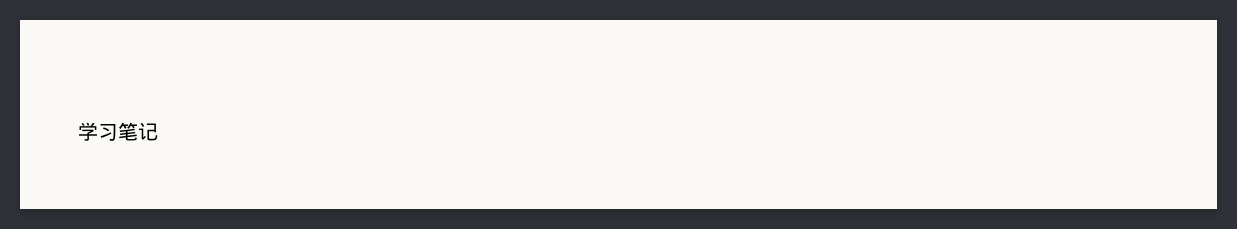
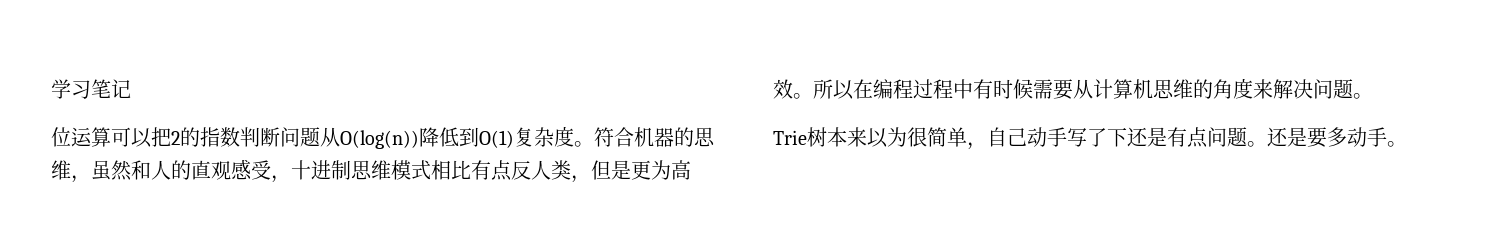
+ 位运算可以把2的指数判断问题从O(log(n))降低到O(1)复杂度。符合机器的思维，虽然和人的直观感受，十进制思维模式相比有点反人类，但是更为高效。所以在编程过程中有时候需要从计算机思维的角度来解决问题。
+ Trie树本来以为很简单，自己动手写了下还是有点问题。还是要多动手。

